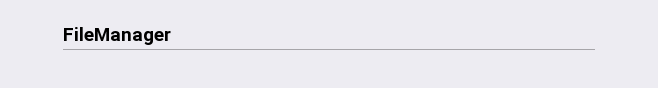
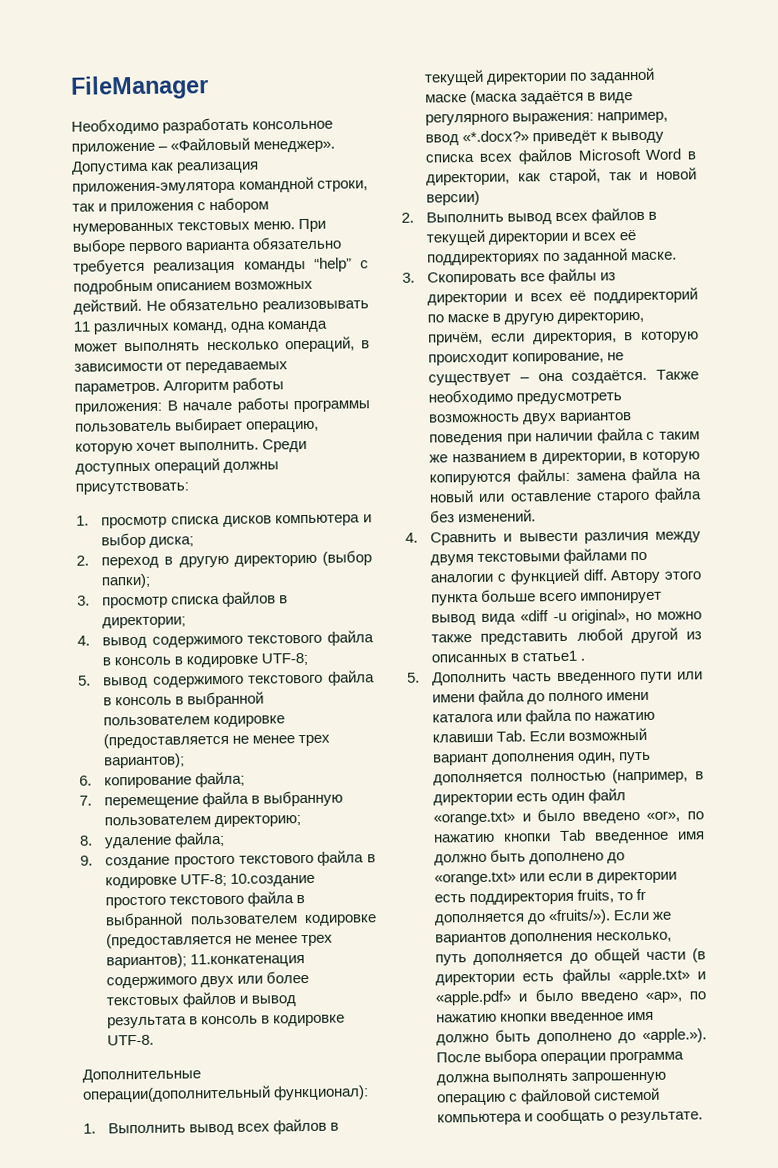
+ Необходимо разработать консольное приложение – «Файловый менеджер». Допустима как реализация приложения-эмулятора командной строки, так и приложения с набором нумерованных текстовых меню. При выборе первого варианта обязательно требуется реализация команды “help” с подробным описанием возможных действий. Не обязательно реализовывать 11 различных команд, одна команда может выполнять несколько операций, в зависимости от передаваемых параметров. Алгоритм работы приложения: В начале работы программы пользователь выбирает операцию, которую хочет выполнить. Среди доступных операций должны присутствовать:
+ 1. просмотр списка дисков компьютера и выбор диска;
+ 2. переход в другую директорию (выбор папки);
+ 3. просмотр списка файлов в директории;
+ 4. вывод содержимого текстового файла в консоль в кодировке UTF-8;
+ 5. вывод содержимого текстового файла в консоль в выбранной пользователем кодировке (предоставляется не менее трех вариантов);
+ 6. копирование файла;
+ 7. перемещение файла в выбранную пользователем директорию;
+ 8. удаление файла;
+ 9. создание простого текстового файла в кодировке UTF-8; 10.создание простого текстового файла в выбранной пользователем кодировке (предоставляется не менее трех вариантов); 11.конкатенация содержимого двух или более текстовых файлов и вывод результата в консоль в кодировке UTF-8.
+ Дополнительные операции(дополнительный функционал):
+ 1. Выполнить вывод всех файлов в текущей директории по заданной маске (маска задаётся в виде регулярного выражения: например, ввод «*.docx?» приведёт к выводу списка всех файлов Microsoft Word в директории, как старой, так и новой версии)
+ 2. Выполнить вывод всех файлов в текущей директории и всех её поддиректориях по заданной маске.
+ 3. Скопировать все файлы из директории и всех её поддиректорий по маске в другую директорию, причём, если директория, в которую происходит копирование, не существует – она создаётся. Также необходимо предусмотреть возможность двух вариантов поведения при наличии файла с таким же названием в директории, в которую копируются файлы: замена файла на новый или оставление старого файла без изменений.
+ 4. Сравнить и вывести различия между двумя текстовыми файлами по аналогии с функцией diff. Автору этого пункта больше всего импонирует вывод вида «diff -u original», но можно также представить любой другой из описанных в статье1 .
+ 5. Дополнить часть введенного пути или имени файла до полного имени каталога или файла по нажатию клавиши Tab. Если возможный вариант дополнения один, путь дополняется полностью (например, в директории есть один файл «orange.txt» и было введено «or», по нажатию кнопки Tab введенное имя должно быть дополнено до «orange.txt» или если в директории есть поддиректория fruits, то fr дополняется до «fruits/»). Если же вариантов дополнения несколько, путь дополняется до общей части (в директории есть файлы «apple.txt» и «apple.pdf» и было введено «ap», по нажатию кнопки введенное имя должно быть дополнено до «apple.»). После выбора операции программа должна выполнять запрошенную операцию с файловой системой компьютера и сообщать о результате.

